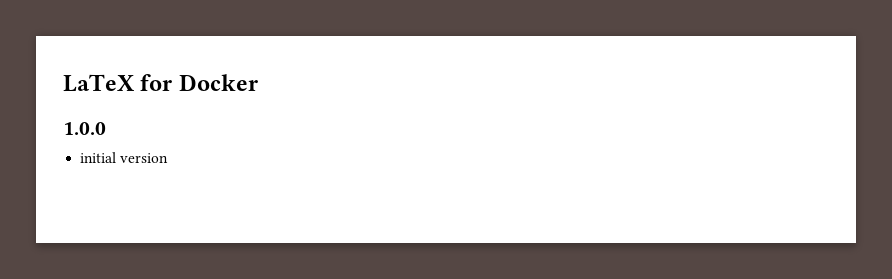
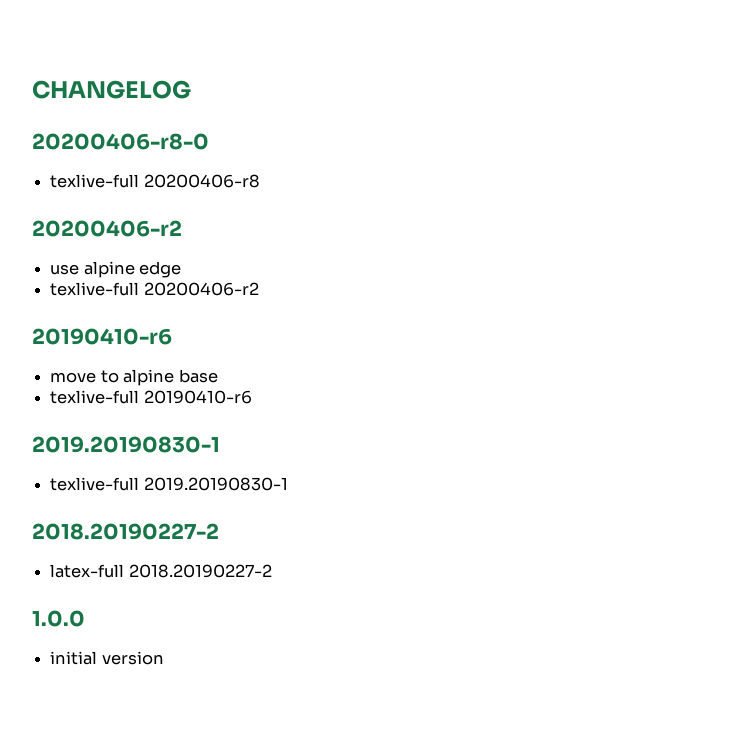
- LaTeX for Docker
+ CHANGELOG
+ 20200406-r8-0
+ texlive-full 20200406-r8
+ 20200406-r2
+ use alpine edge
+ texlive-full 20200406-r2
+ 20190410-r6
+ move to alpine base
+ texlive-full 20190410-r6
+ 2019.20190830-1
+ texlive-full 2019.20190830-1
+ 2018.20190227-2
+ latex-full 2018.20190227-2

